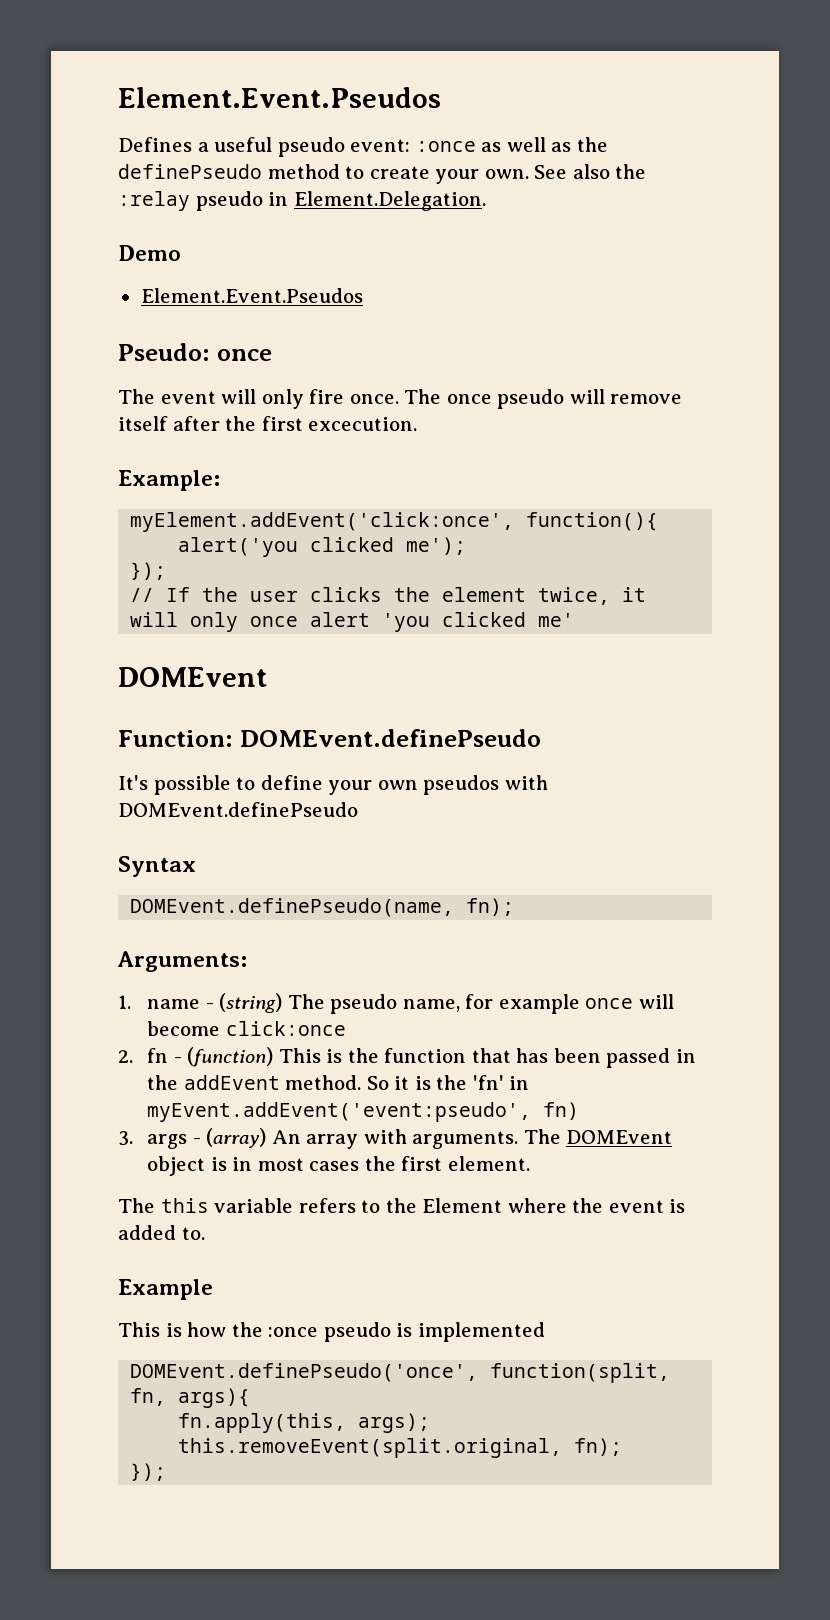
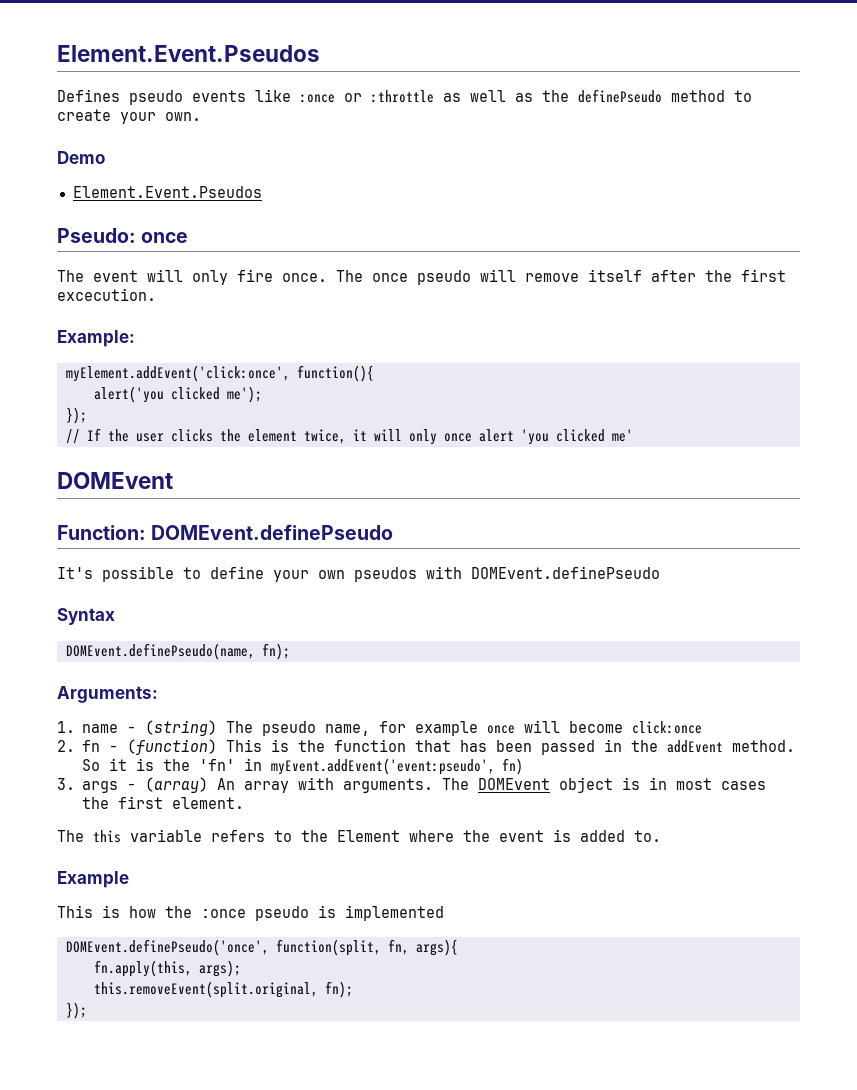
- Defines a useful pseudo event: :once as well as the definePseudo method to create your own. See also the :relay pseudo in Element.Delegation.
+ Defines pseudo events like :once or :throttle as well as the definePseudo method to create your own.

